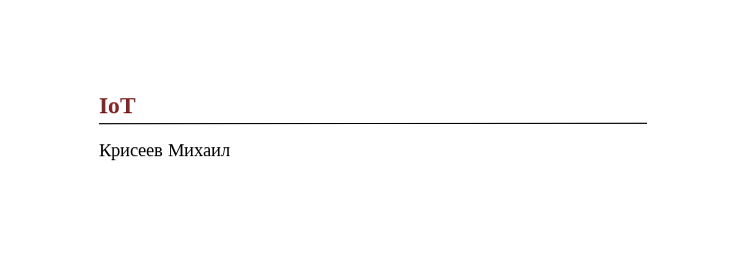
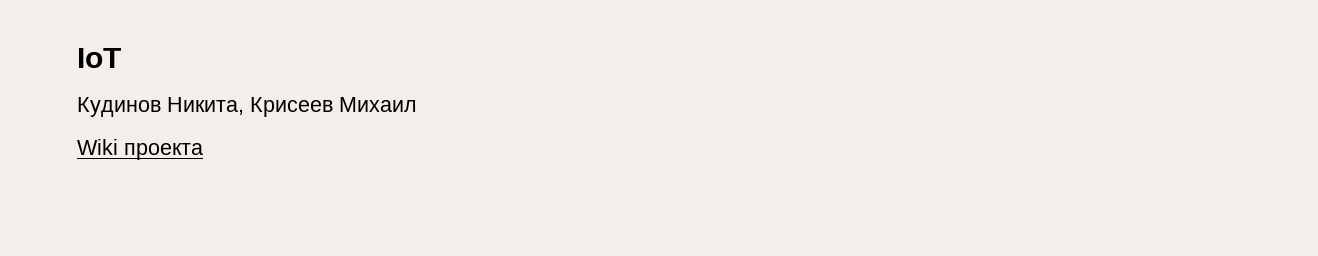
- Крисеев Михаил
+ Кудинов Никита, Крисеев Михаил
+ Wiki проекта

